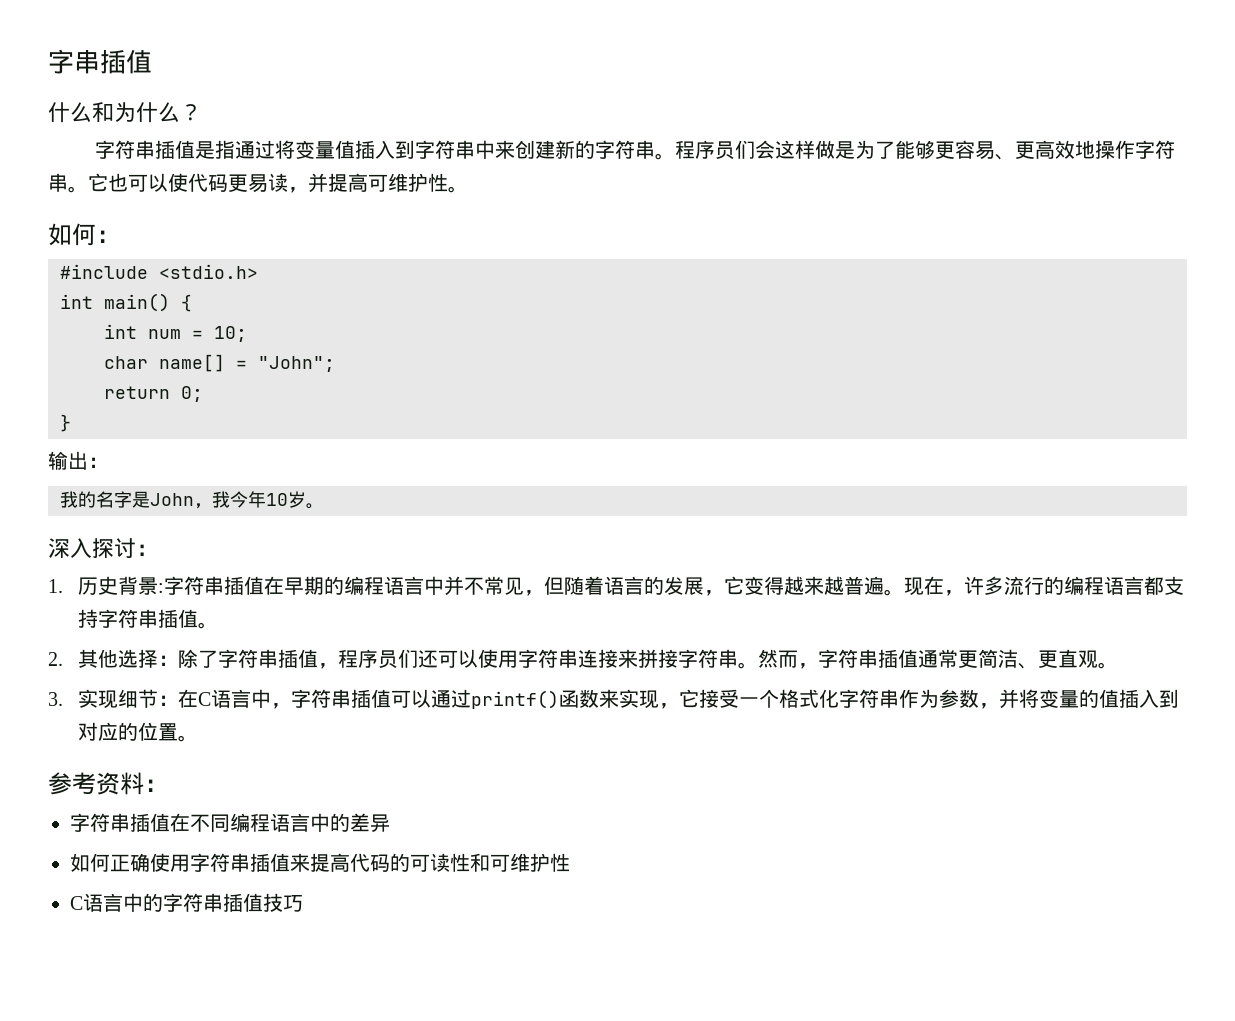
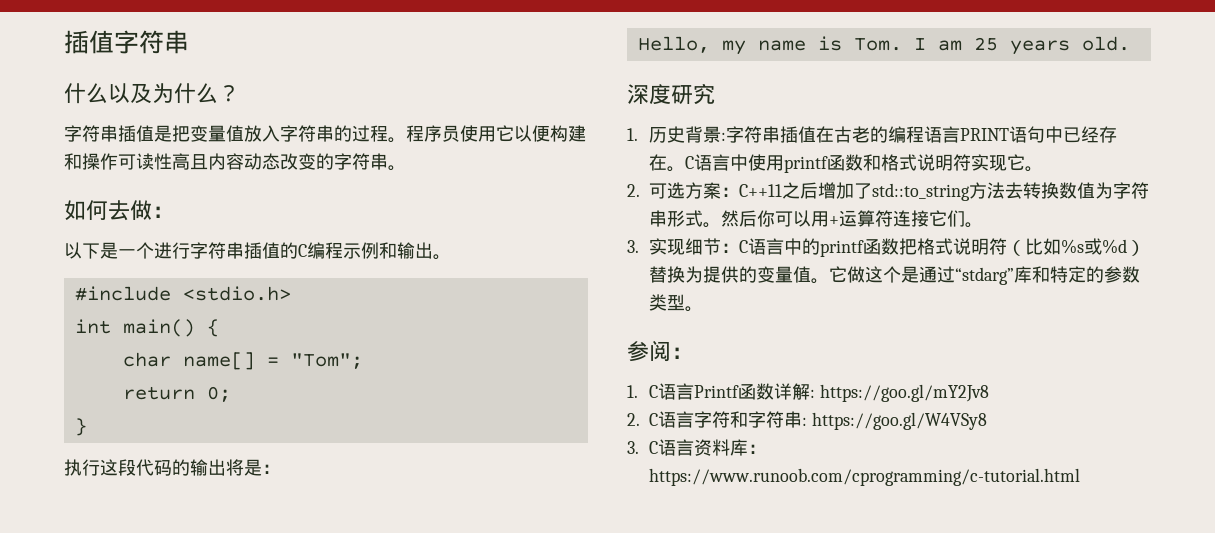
- 字串插值
- 什么和为什么？
+ 插值字符串
+ 什么以及为什么？
- 字符串插值是指通过将变量值插入到字符串中来创建新的字符串。程序员们会这样做是为了能够更容易、更高效地操作字符串。它也可以使代码更易读，并提高可维护性。
- 如何：
+ 字符串插值是把变量值放入字符串的过程。程序员使用它以便构建和操作可读性高且内容动态改变的字符串。
+ 如何去做：
+ 以下是一个进行字符串插值的C编程示例和输出。
- int num = 10;
- char name[] = "John";
+ char name[] = "Tom";
- 输出：
- 我的名字是John，我今年10岁。
+ 执行这段代码的输出将是：
+ Hello, my name is Tom. I am 25 years old.
- 深入探讨：
+ 深度研究
- 1.历史背景:字符串插值在早期的编程语言中并不常见，但随着语言的发展，它变得越来越普遍。现在，许多流行的编程语言都支持字符串插值。
- 2.其他选择：除了字符串插值，程序员们还可以使用字符串连接来拼接字符串。然而，字符串插值通常更简洁、更直观。
- 3.实现细节：在C语言中，字符串插值可以通过printf()函数来实现，它接受一个格式化字符串作为参数，并将变量的值插入到对应的位置。
- 参考资料：
- 字符串插值在不同编程语言中的差异
- 如何正确使用字符串插值来提高代码的可读性和可维护性
- C语言中的字符串插值技巧
+ 1.历史背景:字符串插值在古老的编程语言PRINT语句中已经存在。C语言中使用printf函数和格式说明符实现它。
+ 2.可选方案：C++11之后增加了std::to_string方法去转换数值为字符串形式。然后你可以用+运算符连接它们。
+ 3.实现细节：C语言中的printf函数把格式说明符（比如%s或%d）替换为提供的变量值。它做这个是通过“stdarg”库和特定的参数类型。
+ 参阅：
+ 1. C语言Printf函数详解: https://goo.gl/mY2Jv8
+ 2. C语言字符和字符串: https://goo.gl/W4VSy8
+ 3. C语言资料库：https://www.runoob.com/cprogramming/c-tutorial.html

